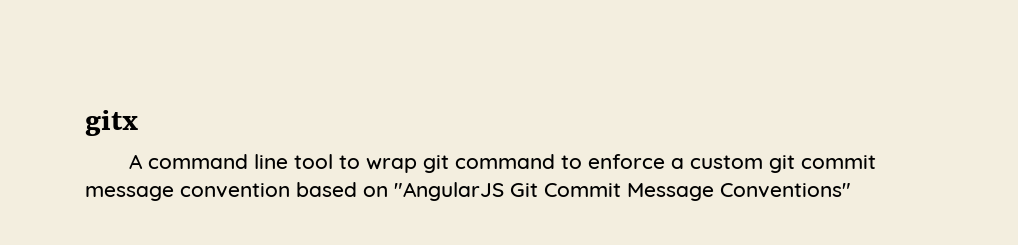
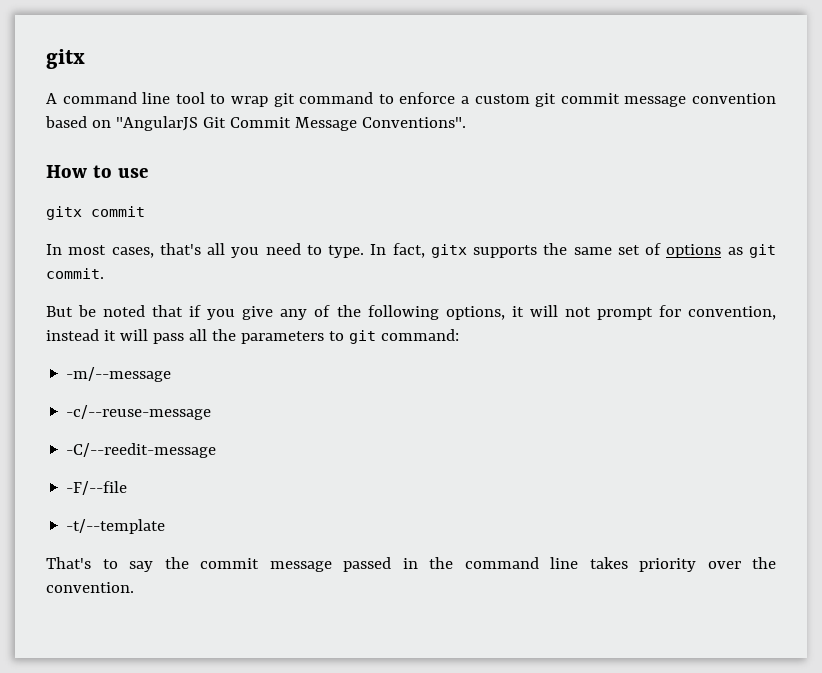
- A command line tool to wrap git command to enforce a custom git commit message convention based on "AngularJS Git Commit Message Conventions"
+ A command line tool to wrap git command to enforce a custom git commit message convention based on "AngularJS Git Commit Message Conventions".
+ How to use
+ gitx commit
+ In most cases, that's all you need to type. In fact, gitx supports the same set of options as git commit.
+ But be noted that if you give any of the following options, it will not prompt for convention, instead it will pass all the parameters to git command:
+ -m/--message
+ -c/--reuse-message
+ -C/--reedit-message
+ -F/--file
+ -t/--template
+ That's to say the commit message passed in the command line takes priority over the convention.

